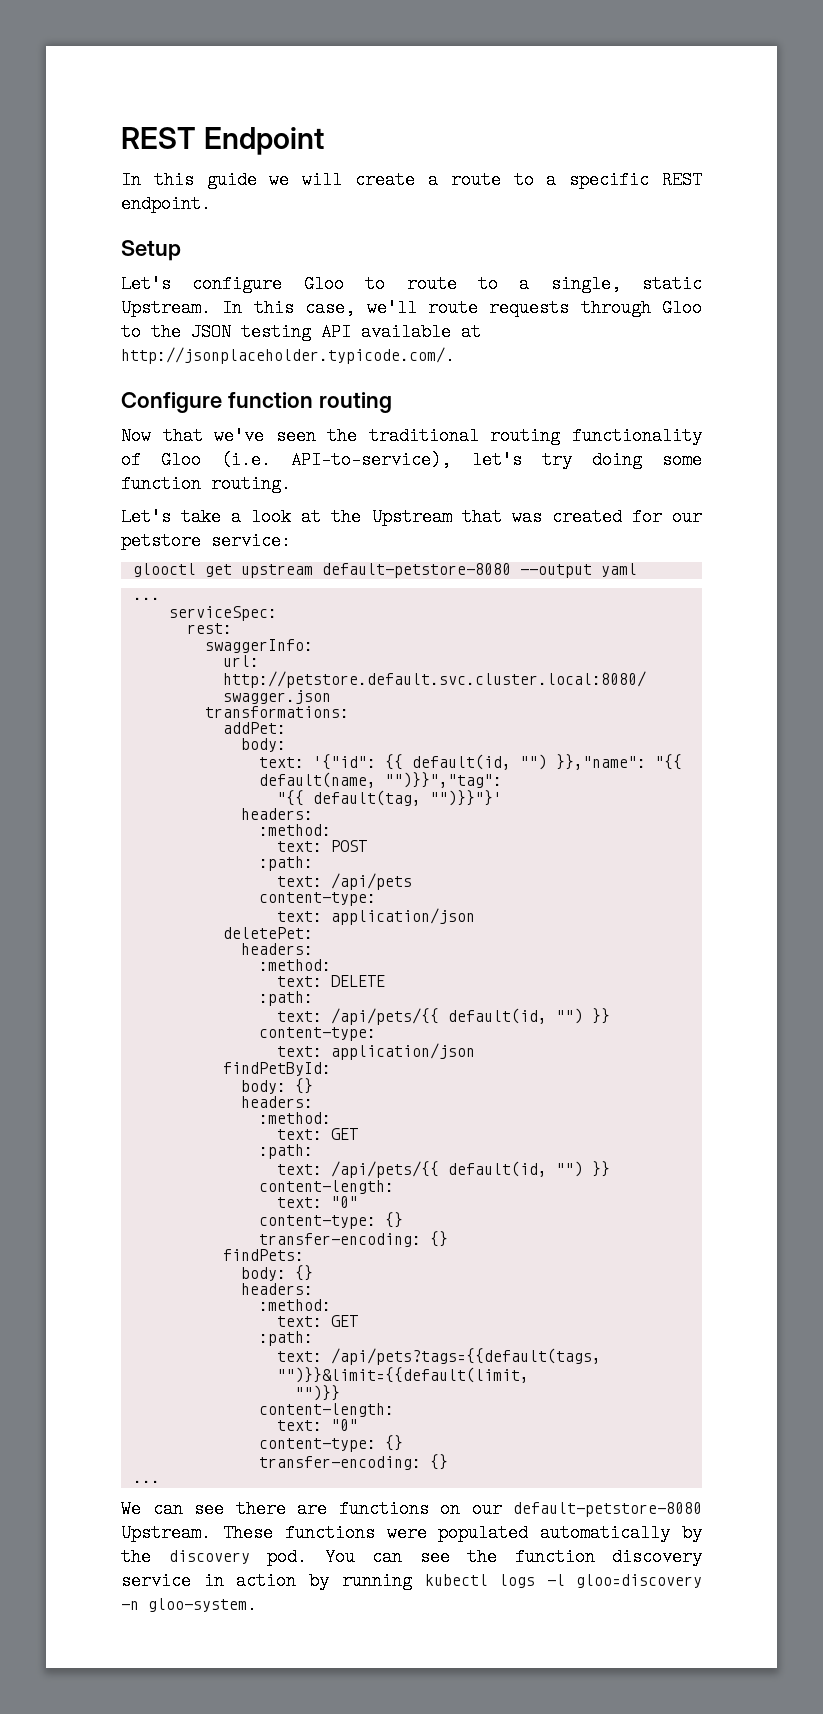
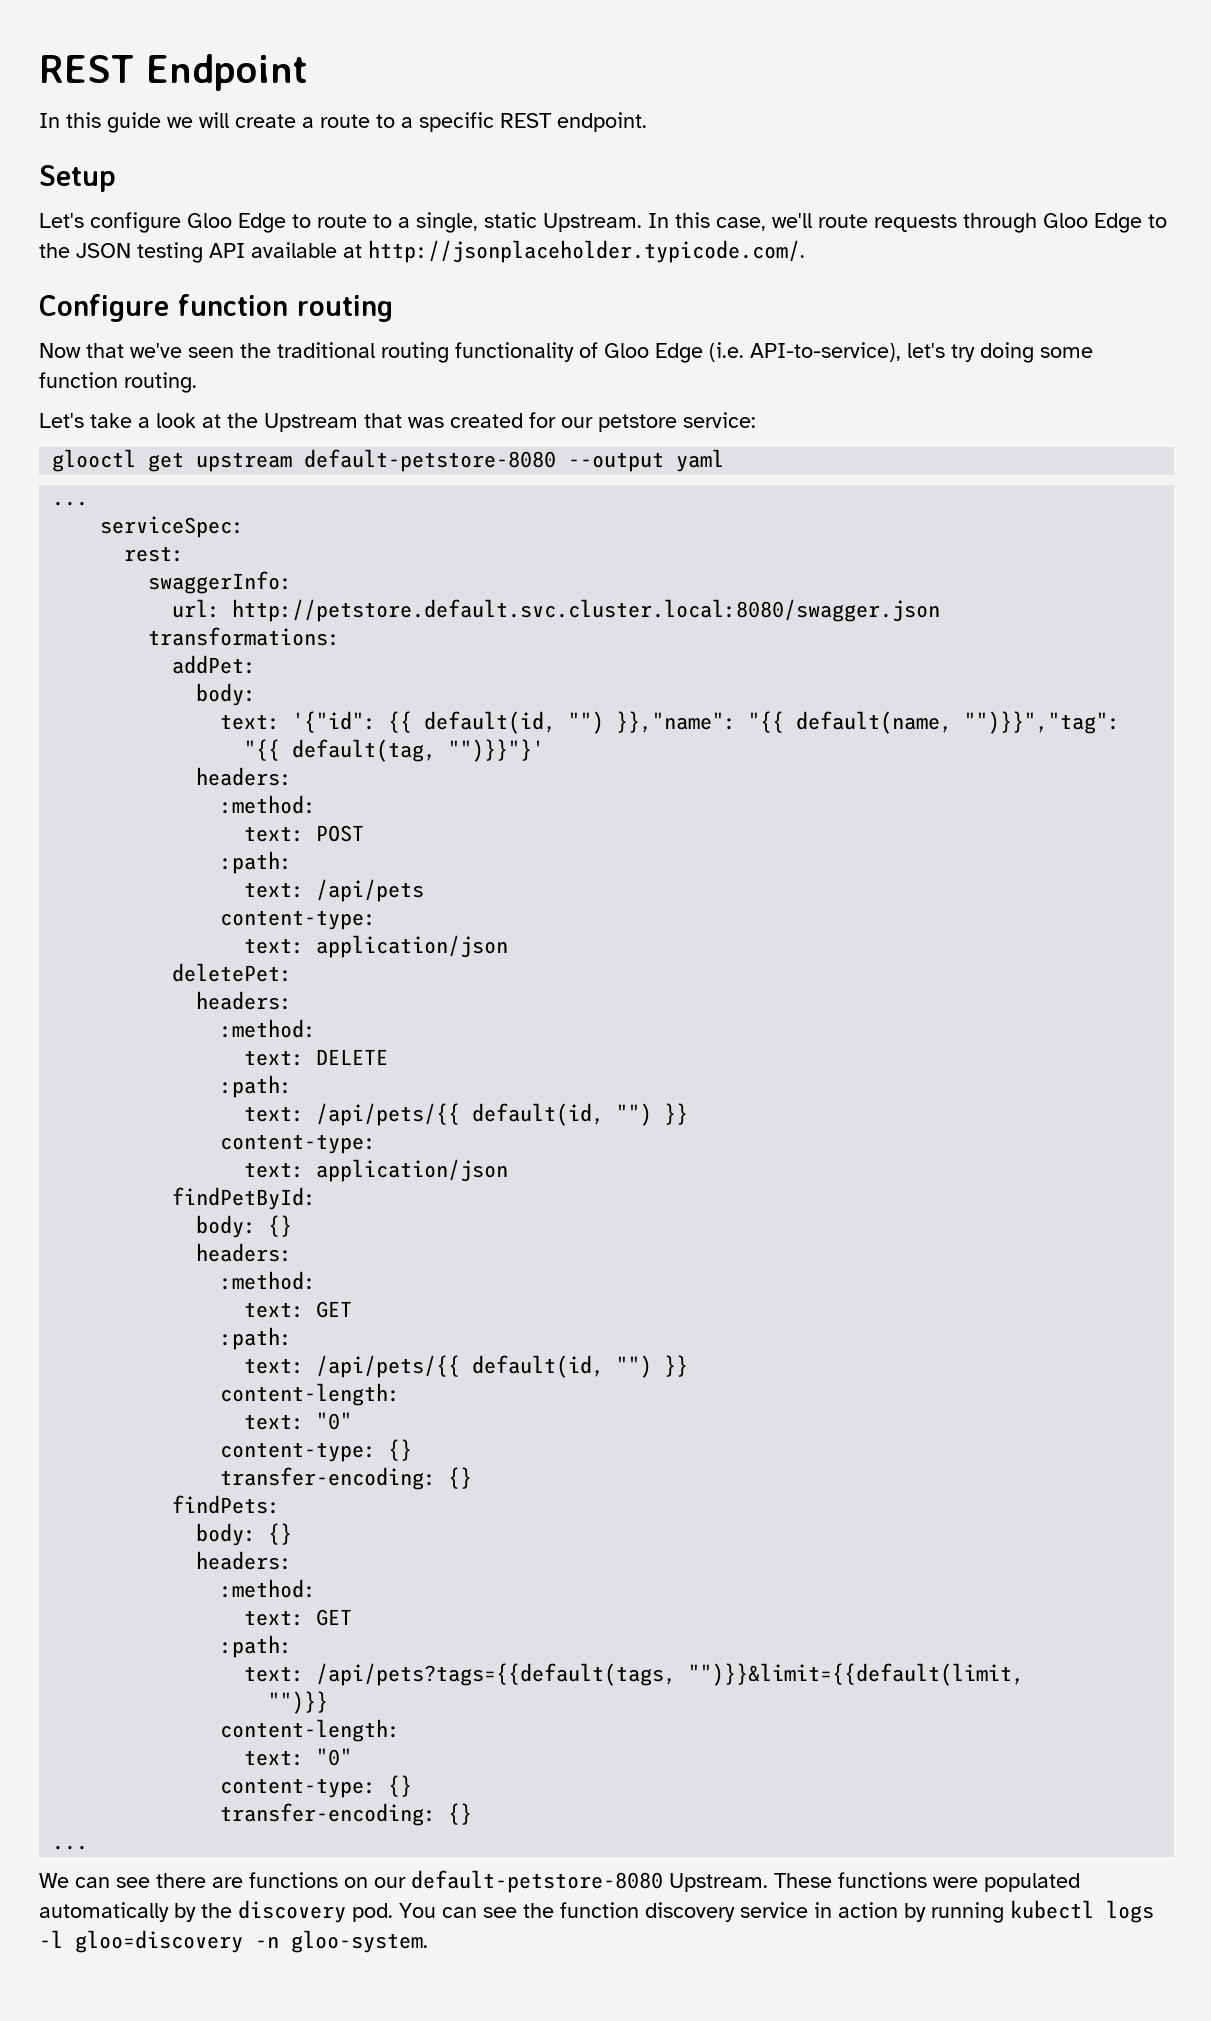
- Let's configure Gloo to route to a single, static Upstream.
+ Let's configure Gloo Edge to route to a single, static Upstream.
- In this case, we'll route requests through Gloo to the JSON testing API available at http://jsonplaceholder.typicode.com/.
+ In this case, we'll route requests through Gloo Edge to the JSON testing API available at http://jsonplaceholder.typicode.com/.
- Now that we've seen the traditional routing functionality of Gloo (i.e. API-to-service), let's try doing some function routing.
+ Now that we've seen the traditional routing functionality of Gloo Edge (i.e. API-to-service), let's try doing some function routing.

